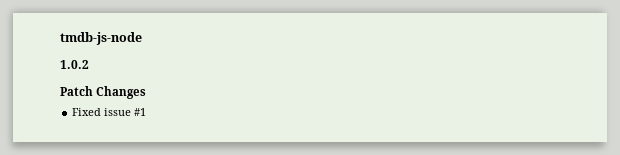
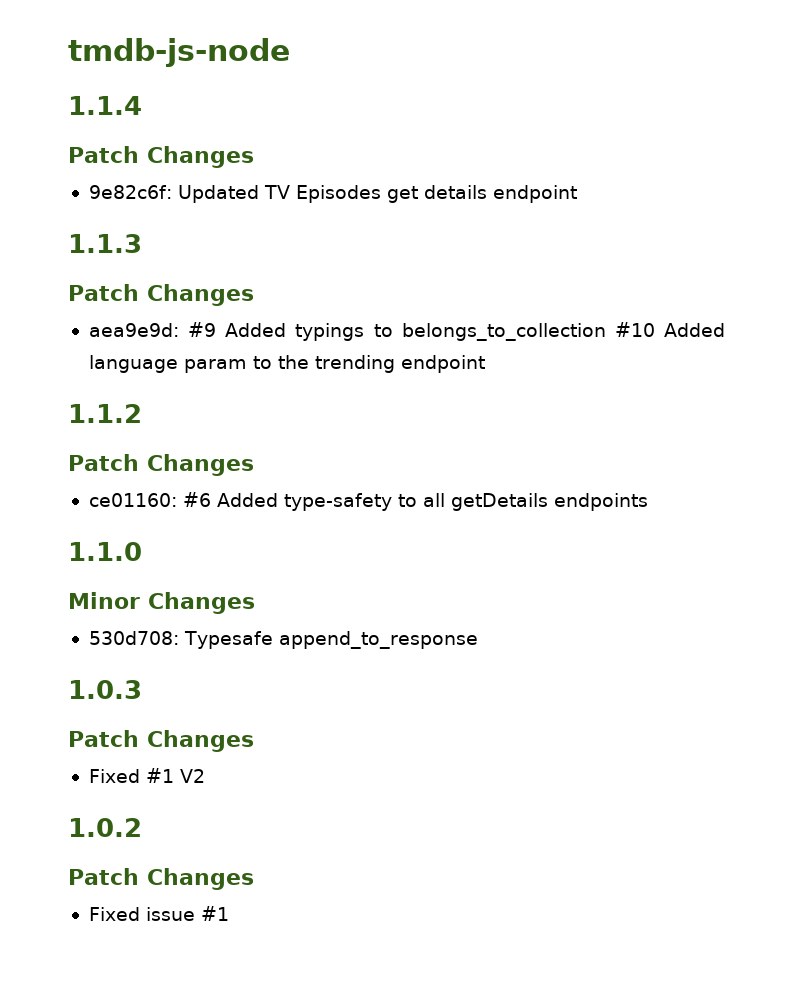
+ 1.1.4
+ Patch Changes
+ 9e82c6f: Updated TV Episodes get details endpoint
+ 1.1.3
+ Patch Changes
+ aea9e9d: #9 Added typings to belongs_to_collection #10 Added language param to the trending endpoint
+ 1.1.2
+ Patch Changes
+ ce01160: #6 Added type-safety to all getDetails endpoints
+ 1.1.0
+ Minor Changes
+ 530d708: Typesafe append_to_response
+ 1.0.3
+ Patch Changes
+ Fixed #1 V2

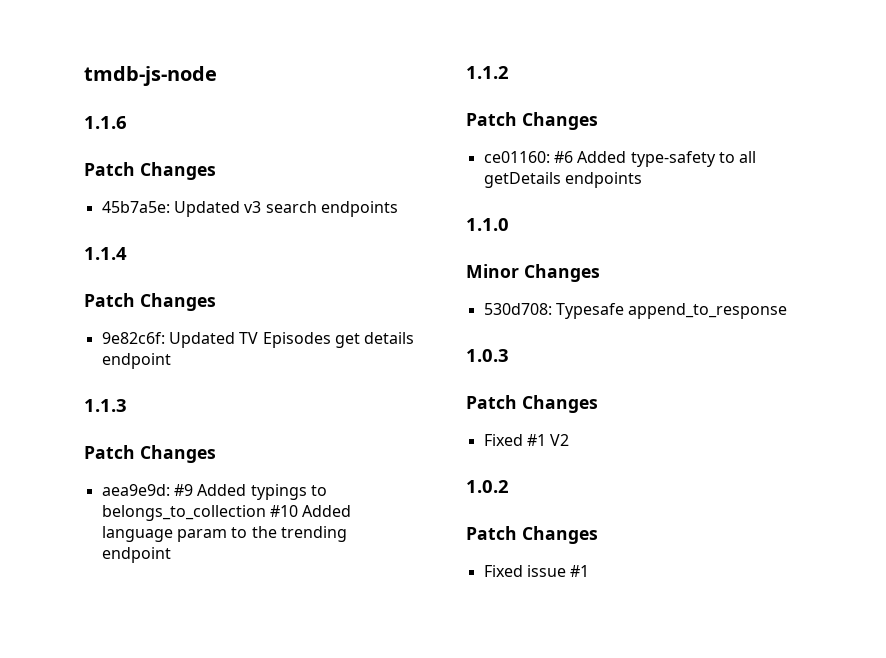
+ 1.1.6
+ Patch Changes
+ 45b7a5e: Updated v3 search endpoints

